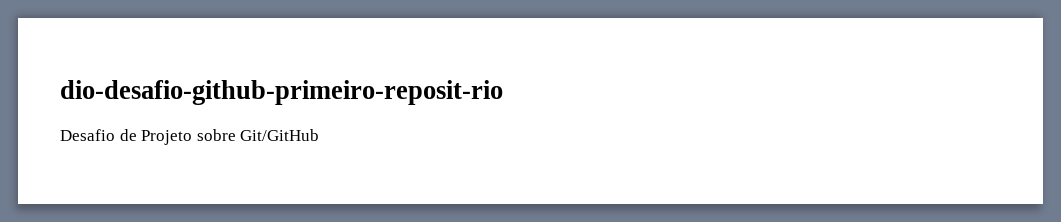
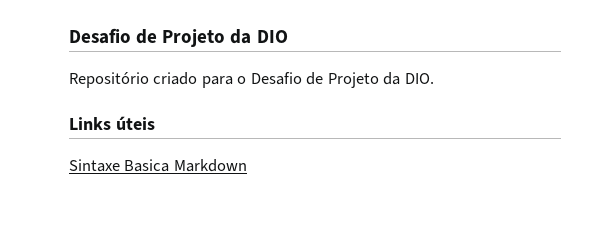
- dio-desafio-github-primeiro-reposit-rio
- Desafio de Projeto sobre Git/GitHub
+ Desafio de Projeto da DIO
+ Repositório criado para o Desafio de Projeto da DIO.
+ Links úteis
+ Sintaxe Basica Markdown

